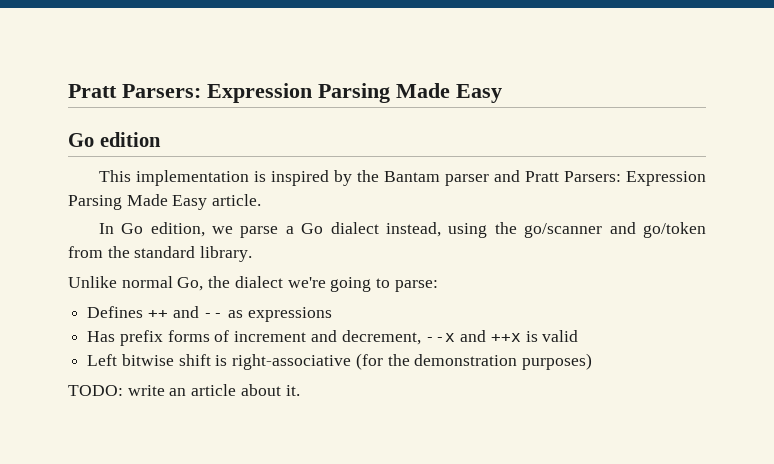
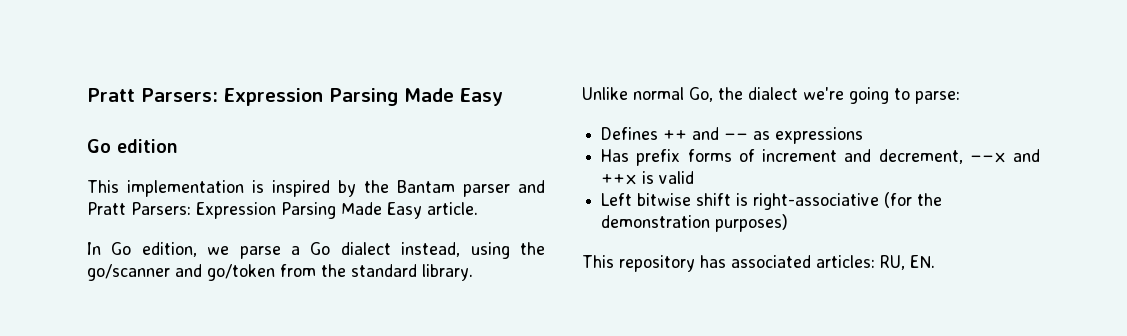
- TODO: write an article about it.
+ This repository has associated articles: RU, EN.

